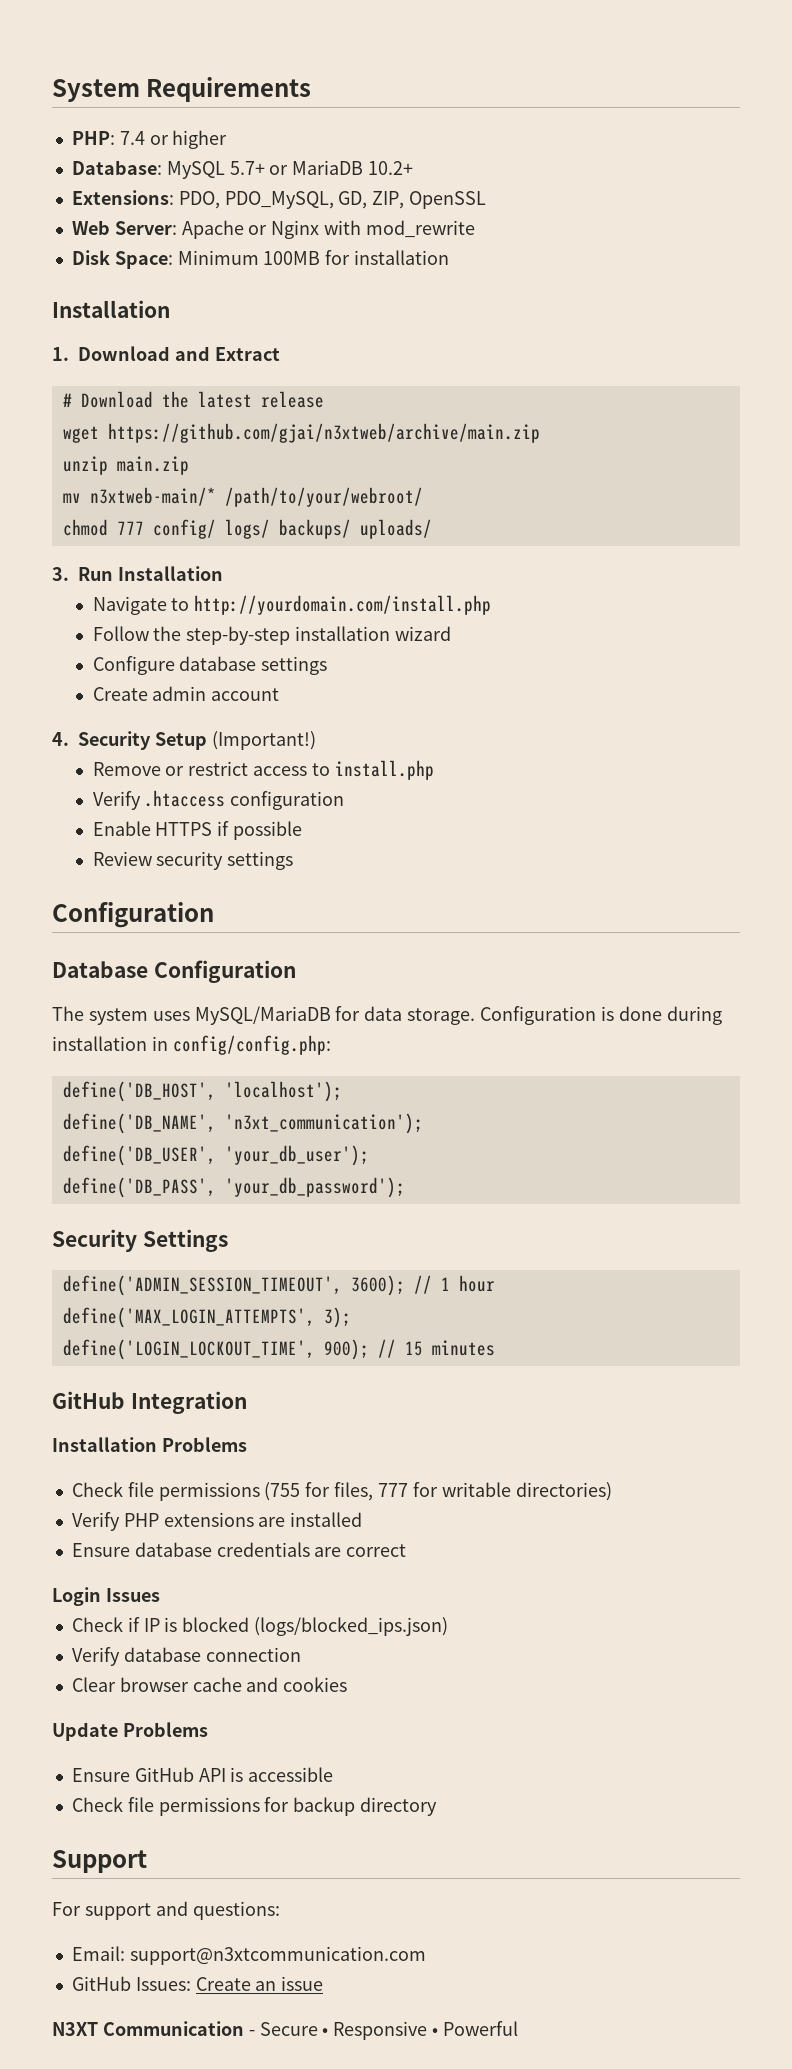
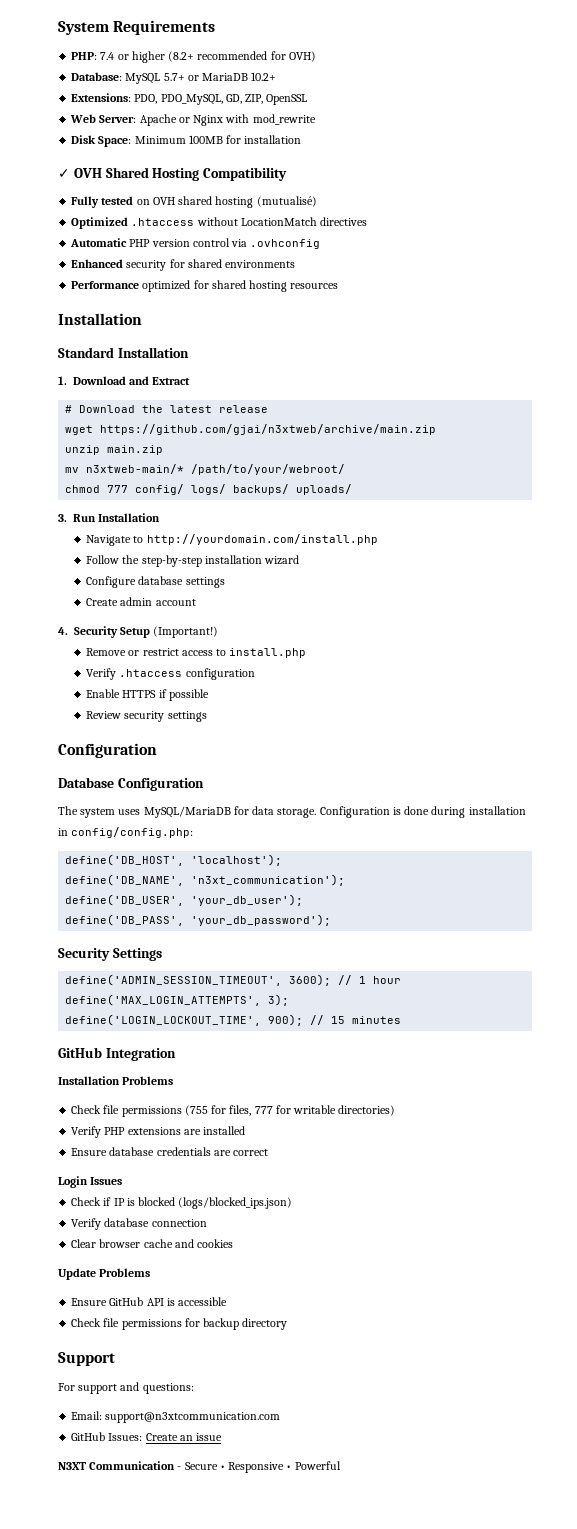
- PHP: 7.4 or higher
+ PHP: 7.4 or higher (8.2+ recommended for OVH)
  Disk Space: Minimum 100MB for installation
+ ✓ OVH Shared Hosting Compatibility
+ Fully tested on OVH shared hosting (mutualisé)
+ Optimized .htaccess without LocationMatch directives
+ Automatic PHP version control via .ovhconfig
+ Enhanced security for shared environments
+ Performance optimized for shared hosting resources
  Installation
+ Standard Installation

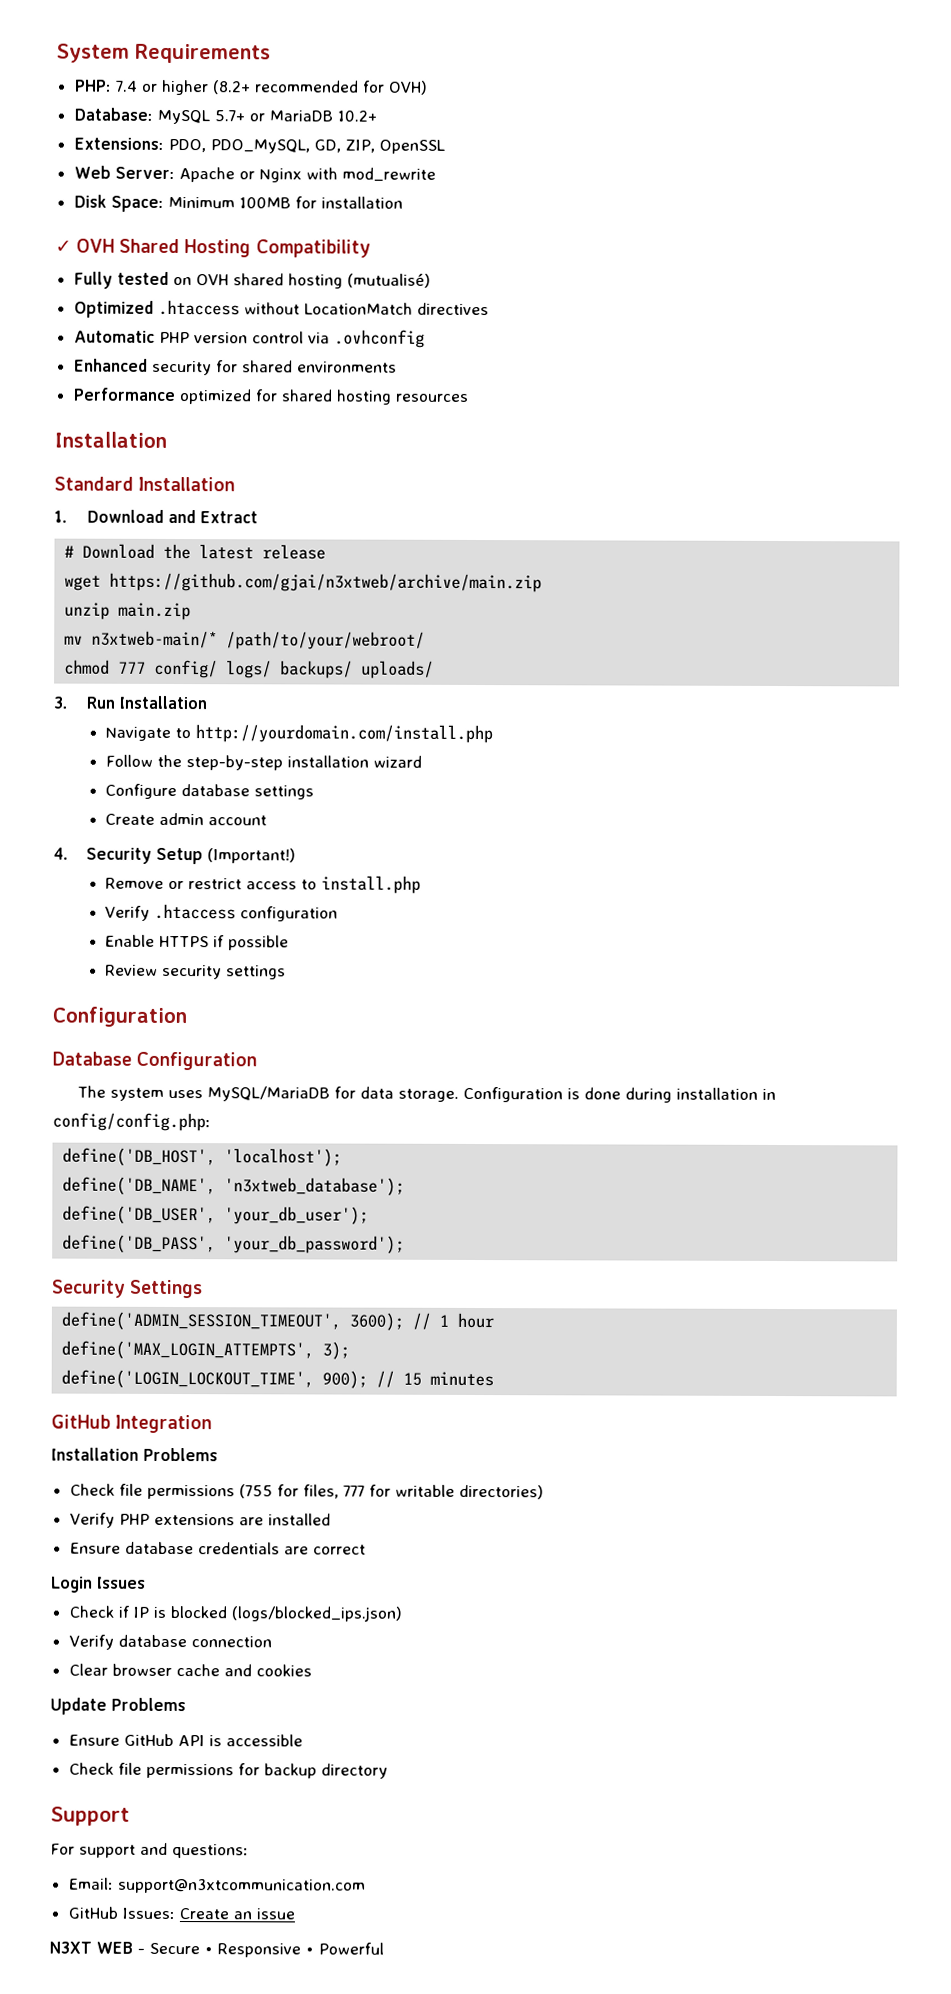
- define('DB_NAME', 'n3xt_communication');
+ define('DB_NAME', 'n3xtweb_database');
- N3XT Communication - Secure • Responsive • Powerful
+ N3XT WEB - Secure • Responsive • Powerful

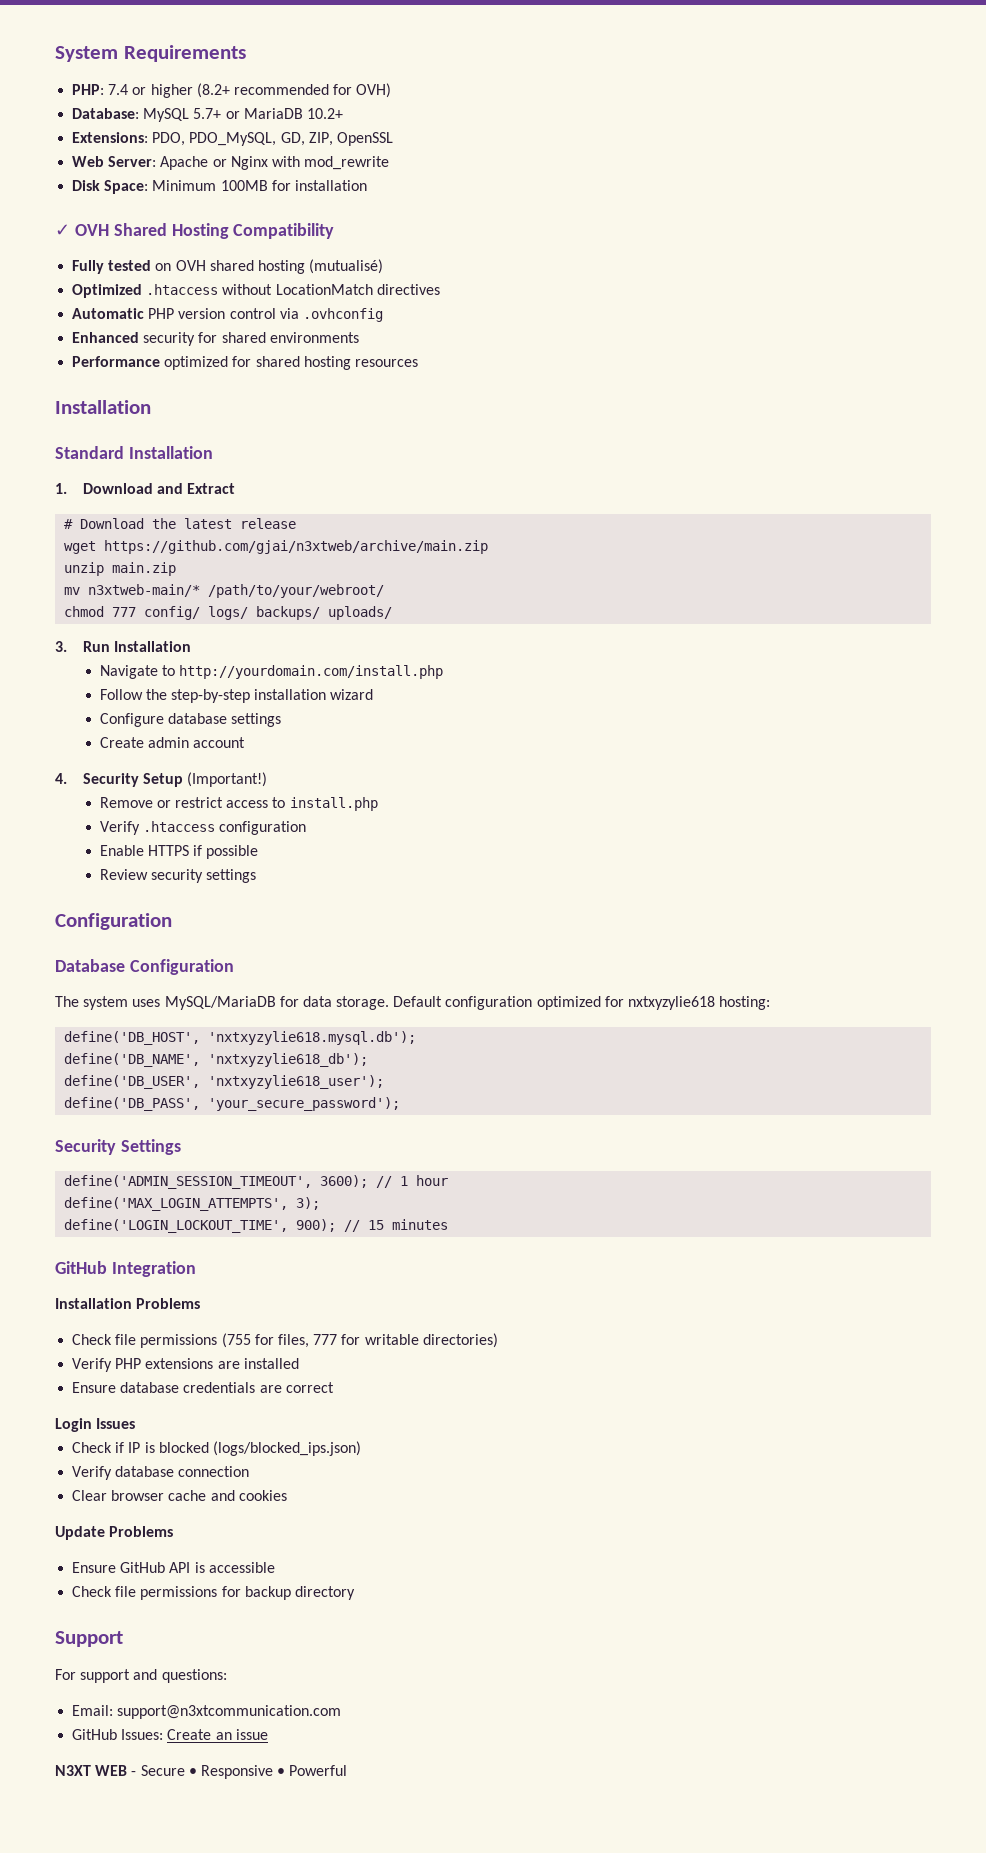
- Configuration is done during installation in config/config.php:
+ Default configuration optimized for nxtxyzylie618 hosting:
- define('DB_HOST', 'localhost');
+ define('DB_HOST', 'nxtxyzylie618.mysql.db');
- define('DB_NAME', 'n3xtweb_database');
+ define('DB_NAME', 'nxtxyzylie618_db');
- define('DB_USER', 'your_db_user');
+ define('DB_USER', 'nxtxyzylie618_user');
- define('DB_PASS', 'your_db_password');
+ define('DB_PASS', 'your_secure_password');

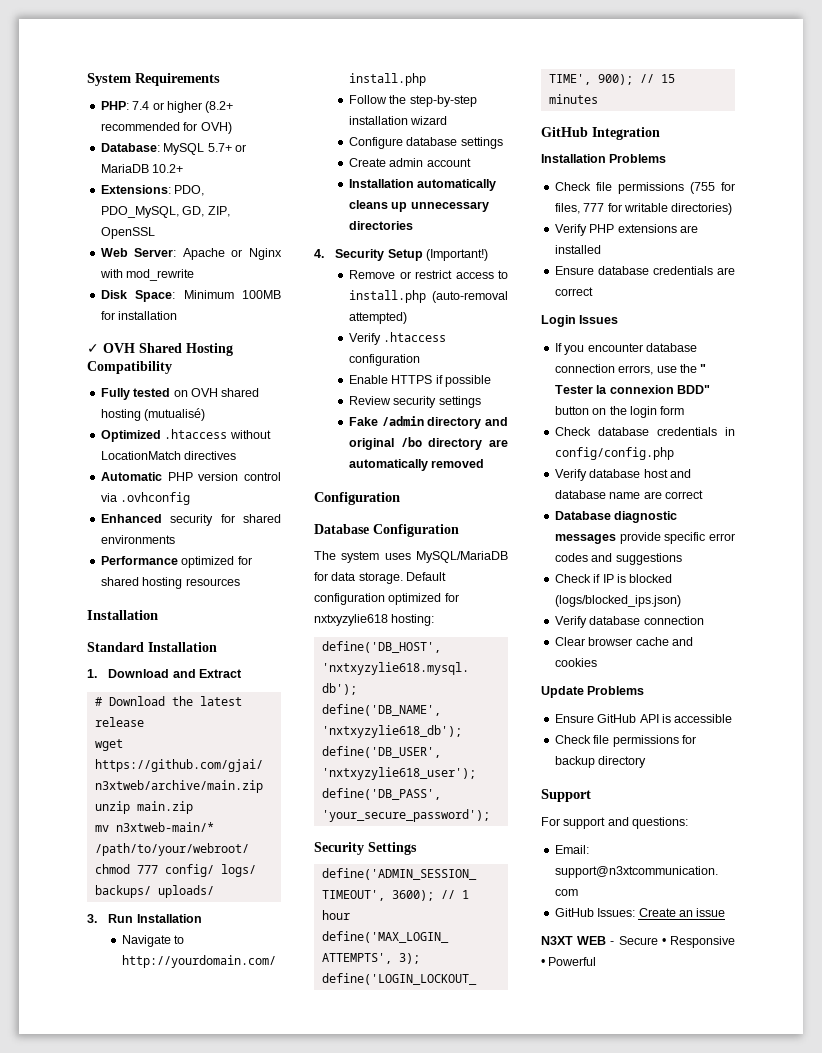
+ Installation automatically cleans up unnecessary directories
- Remove or restrict access to install.php
+ Remove or restrict access to install.php (auto-removal attempted)
+ Fake /admin directory and original /bo directory are automatically removed
+ If you encounter database connection errors, use the " Tester la connexion BDD" button on the login form
+ Check database credentials in config/config.php
+ Verify database host and database name are correct
+ Database diagnostic messages provide specific error codes and suggestions

